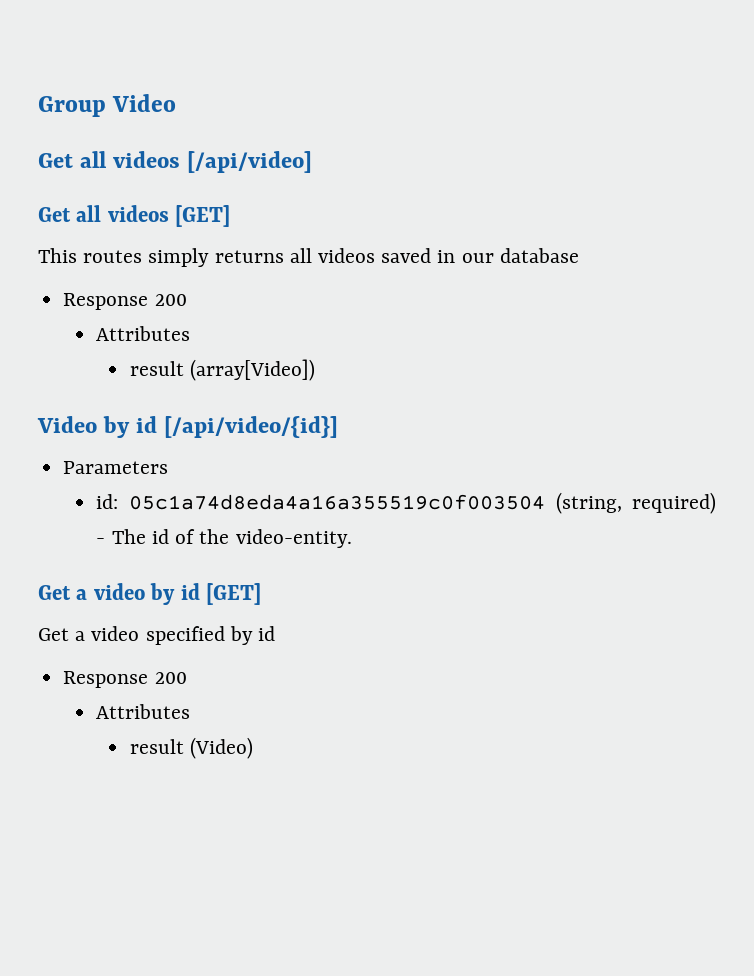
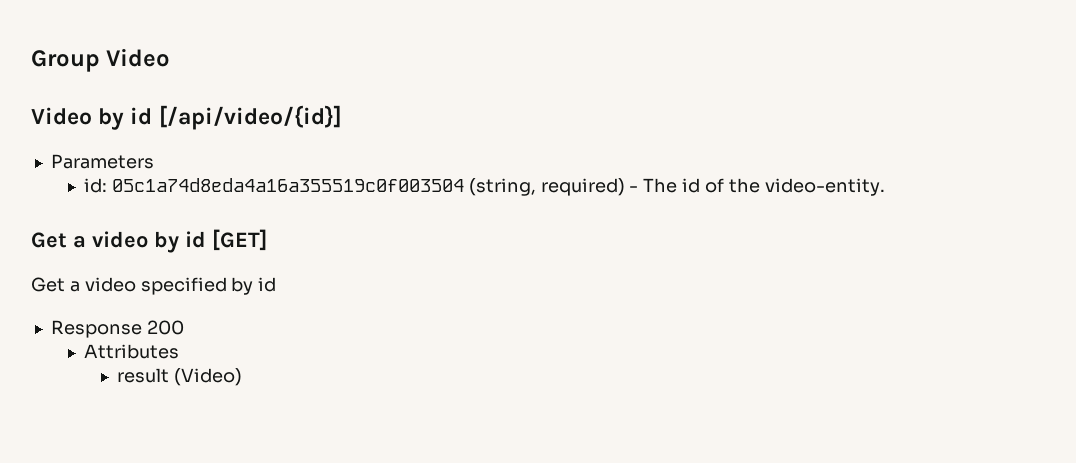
- Get all videos [/api/video]
- Get all videos [GET]
- This routes simply returns all videos saved in our database
- Response 200
- Attributes
- result (array[Video])

